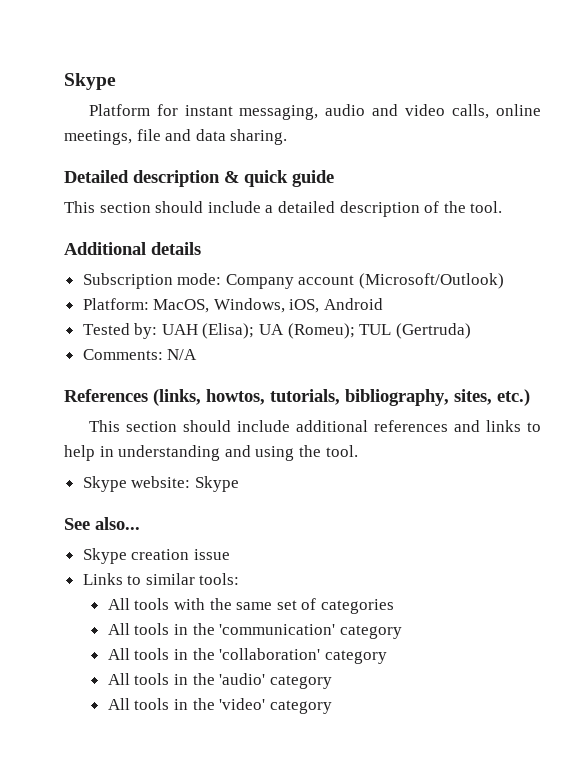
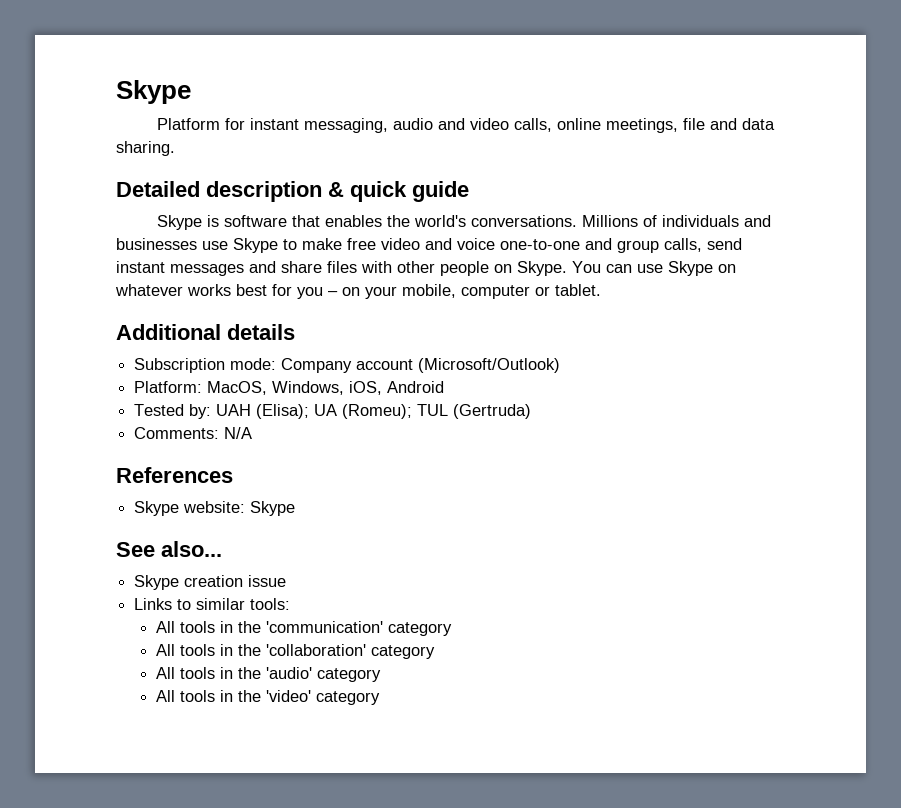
- This section should include a detailed description of the tool.
+ Skype is software that enables the world's conversations. Millions of individuals and businesses use Skype to make free video and voice one-to-one and group calls, send instant messages and share files with other people on Skype. You can use Skype on whatever works best for you – on your mobile, computer or tablet.
- References (links, howtos, tutorials, bibliography, sites, etc.)
- This section should include additional references and links to help in understanding and using the tool.
+ References
- All tools with the same set of categories

